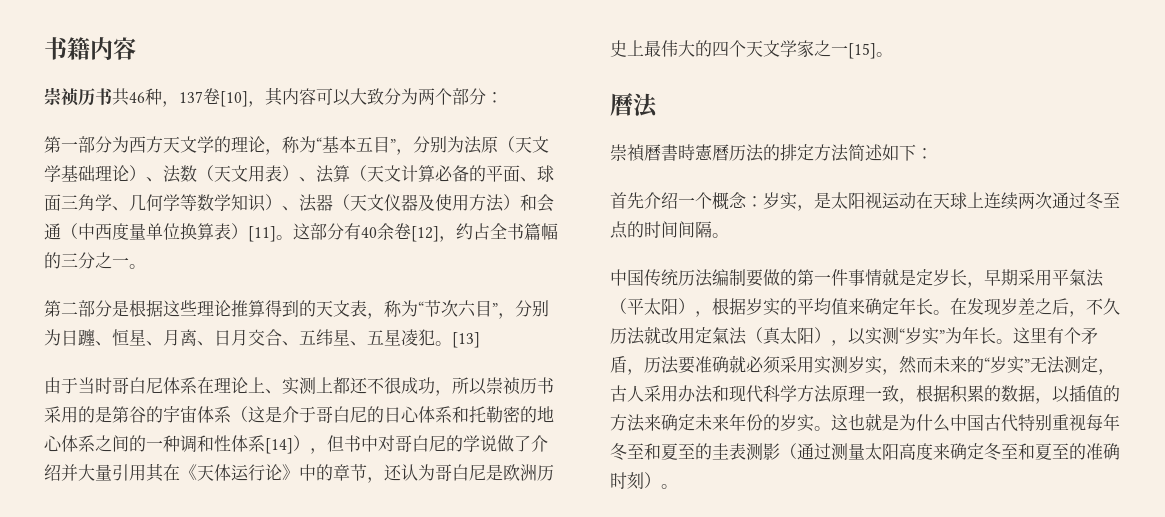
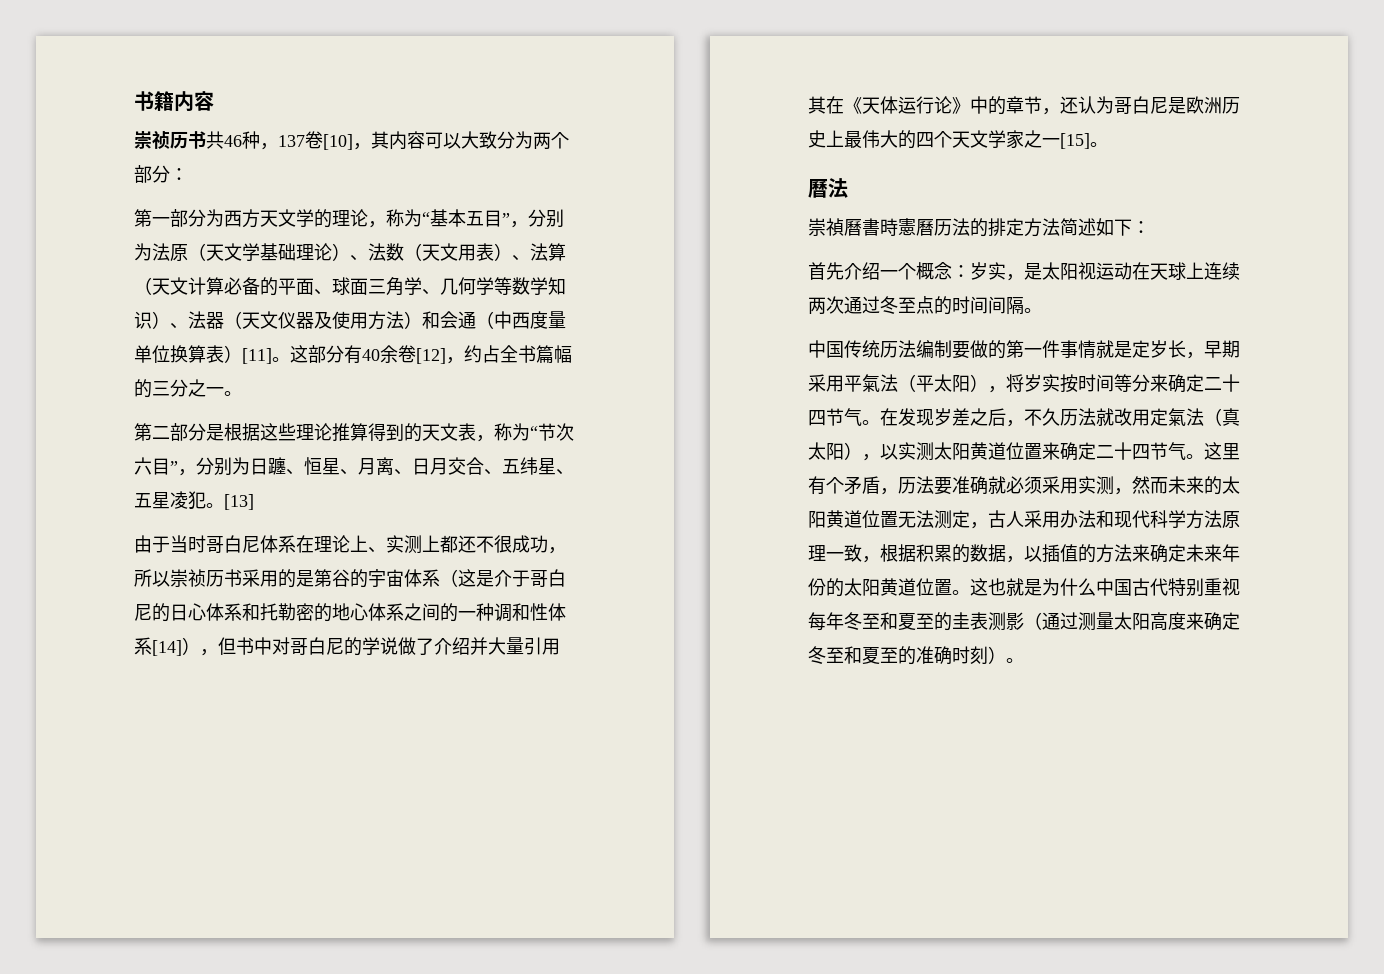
- 中国传统历法编制要做的第一件事情就是定岁长，早期采用平氣法（平太阳），根据岁实的平均值来确定年长。
+ 中国传统历法编制要做的第一件事情就是定岁长，早期采用平氣法（平太阳），将岁实按时间等分来确定二十四节气。
- 在发现岁差之后，不久历法就改用定氣法（真太阳），以实测“岁实”为年长。
+ 在发现岁差之后，不久历法就改用定氣法（真太阳），以实测太阳黄道位置来确定二十四节气。
- 这里有个矛盾，历法要准确就必须采用实测岁实，然而未来的“岁实”无法测定，古人采用办法和现代科学方法原理一致，根据积累的数据，以插值的方法来确定未来年份的岁实。
+ 这里有个矛盾，历法要准确就必须采用实测，然而未来的太阳黄道位置无法测定，古人采用办法和现代科学方法原理一致，根据积累的数据，以插值的方法来确定未来年份的太阳黄道位置。

